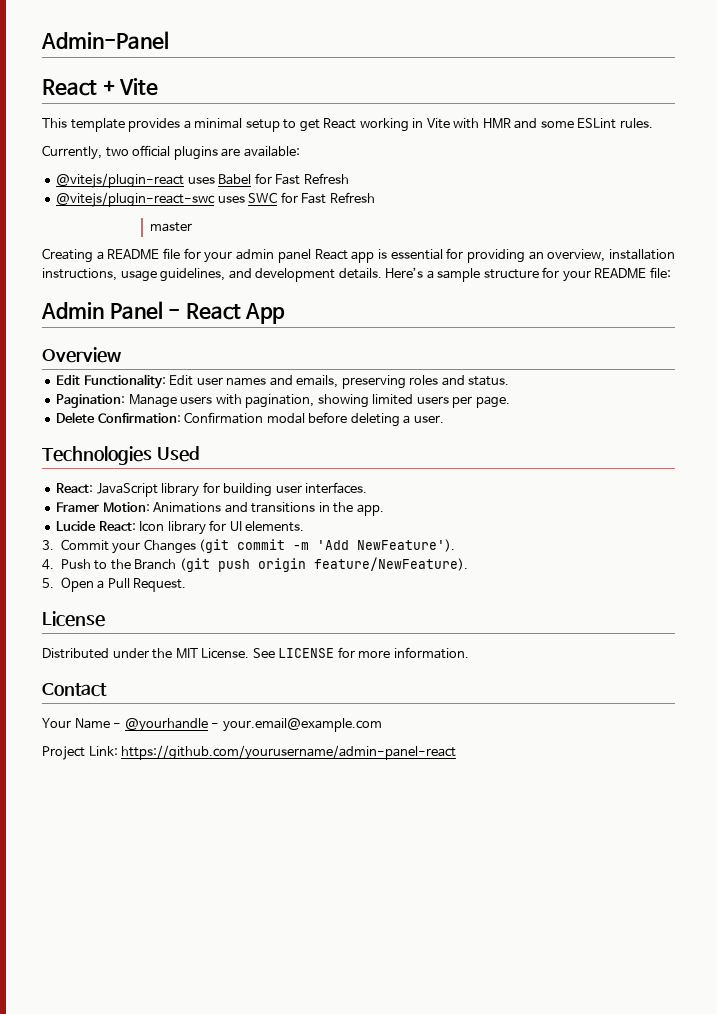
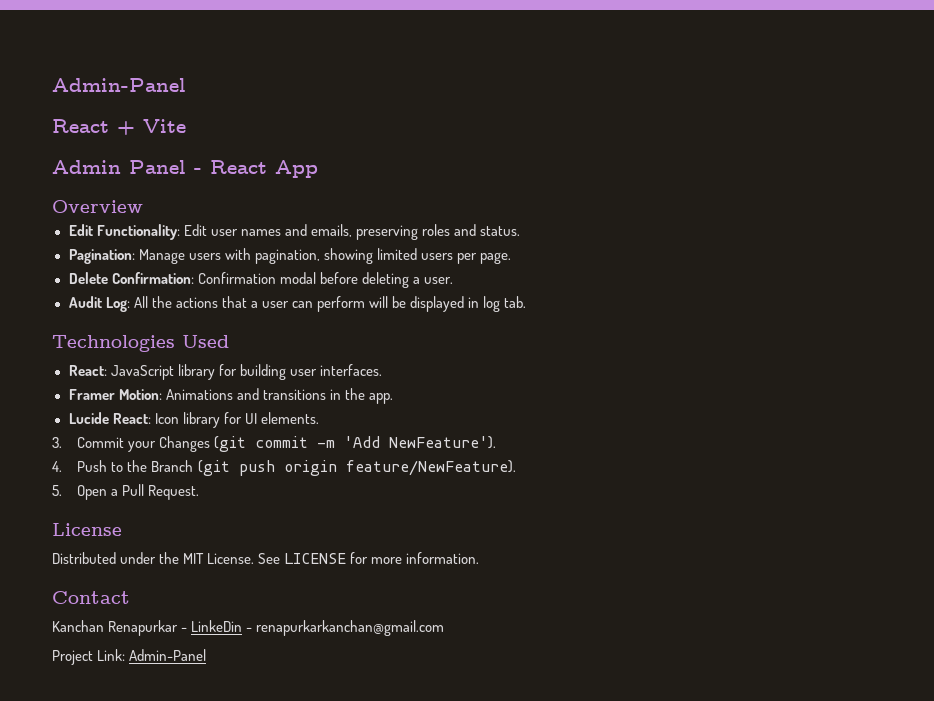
- This template provides a minimal setup to get React working in Vite with HMR and some ESLint rules.
- Currently, two official plugins are available:
- @vitejs/plugin-react uses Babel for Fast Refresh
- @vitejs/plugin-react-swc uses SWC for Fast Refresh
- master
- Creating a README file for your admin panel React app is essential for providing an overview, installation instructions, usage guidelines, and development details. Here’s a sample structure for your README file:
+ Audit Log: All the actions that a user can perform will be displayed in log tab.
- Your Name - @yourhandle - your.email@example.com
+ Kanchan Renapurkar - LinkeDin - renapurkarkanchan@gmail.com
- Project Link: https://github.com/yourusername/admin-panel-react
+ Project Link: Admin-Panel

